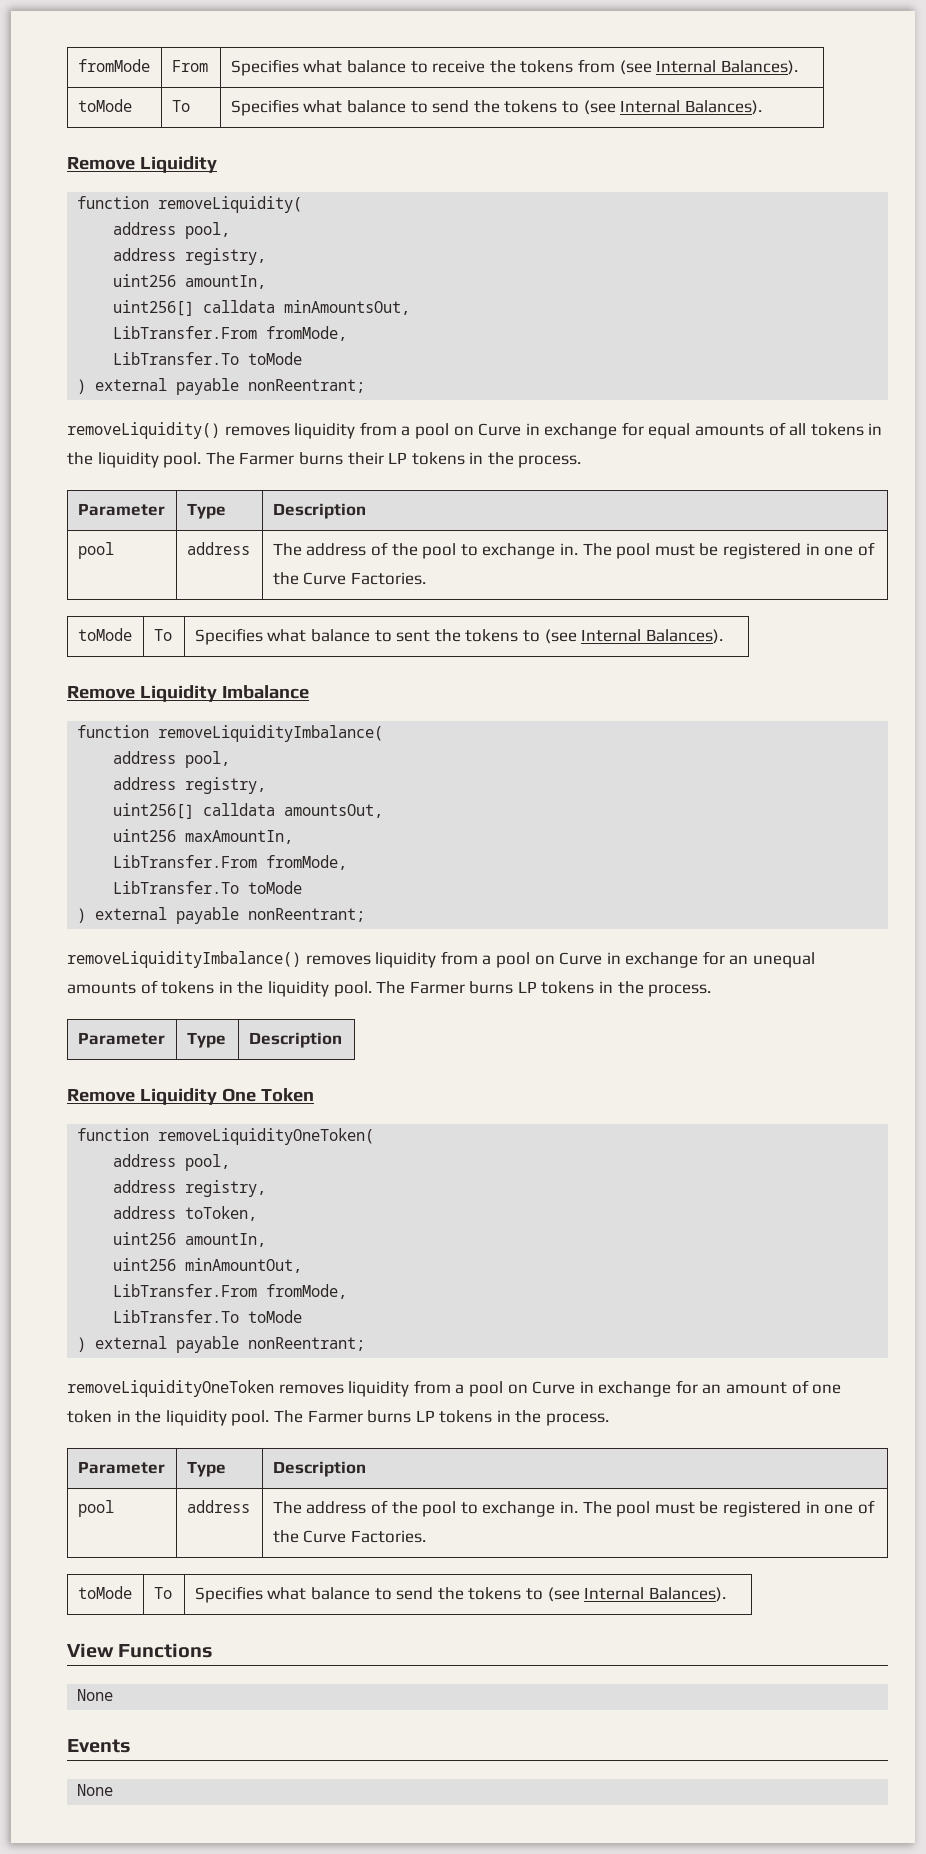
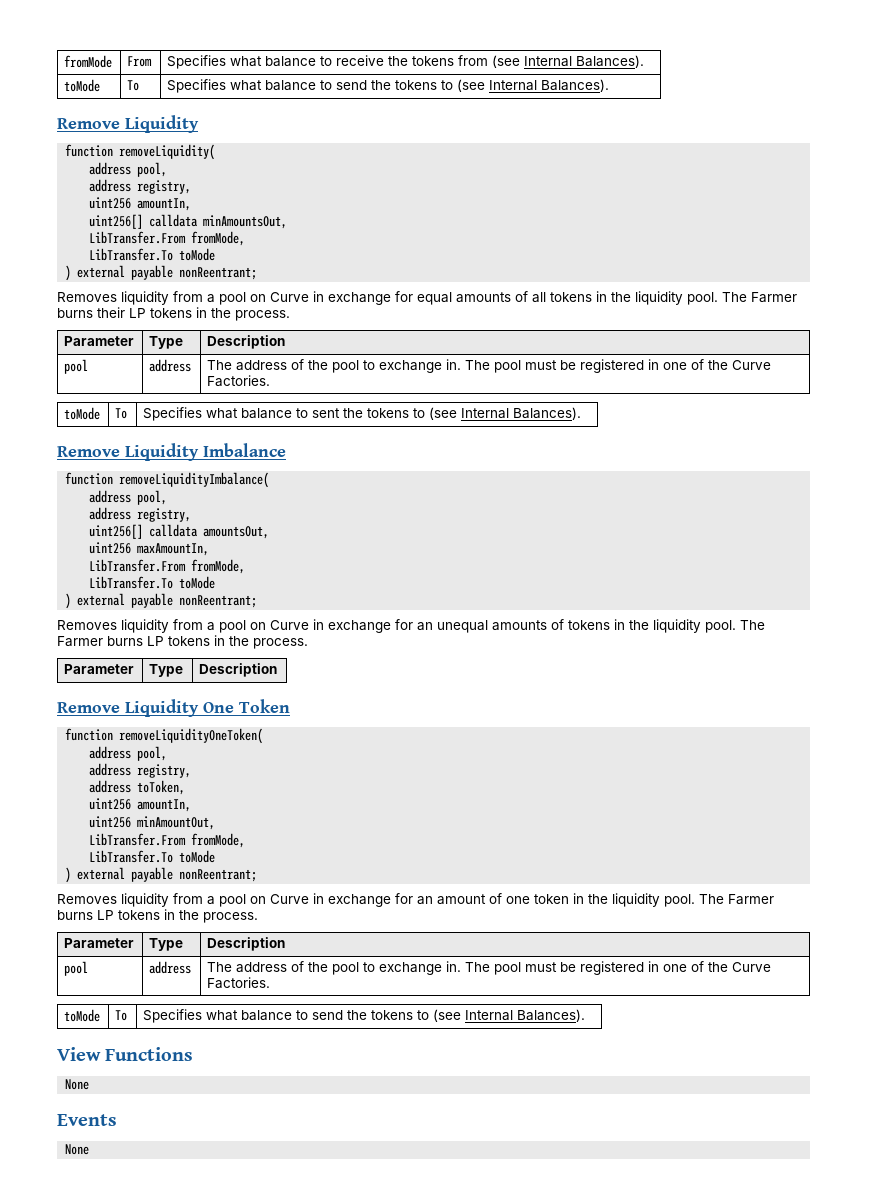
- removeLiquidity() removes liquidity from a pool on Curve in exchange for equal amounts of all tokens in the liquidity pool.
+ Removes liquidity from a pool on Curve in exchange for equal amounts of all tokens in the liquidity pool.
- removeLiquidityImbalance() removes liquidity from a pool on Curve in exchange for an unequal amounts of tokens in the liquidity pool.
+ Removes liquidity from a pool on Curve in exchange for an unequal amounts of tokens in the liquidity pool.
- removeLiquidityOneToken removes liquidity from a pool on Curve in exchange for an amount of one token in the liquidity pool.
+ Removes liquidity from a pool on Curve in exchange for an amount of one token in the liquidity pool.

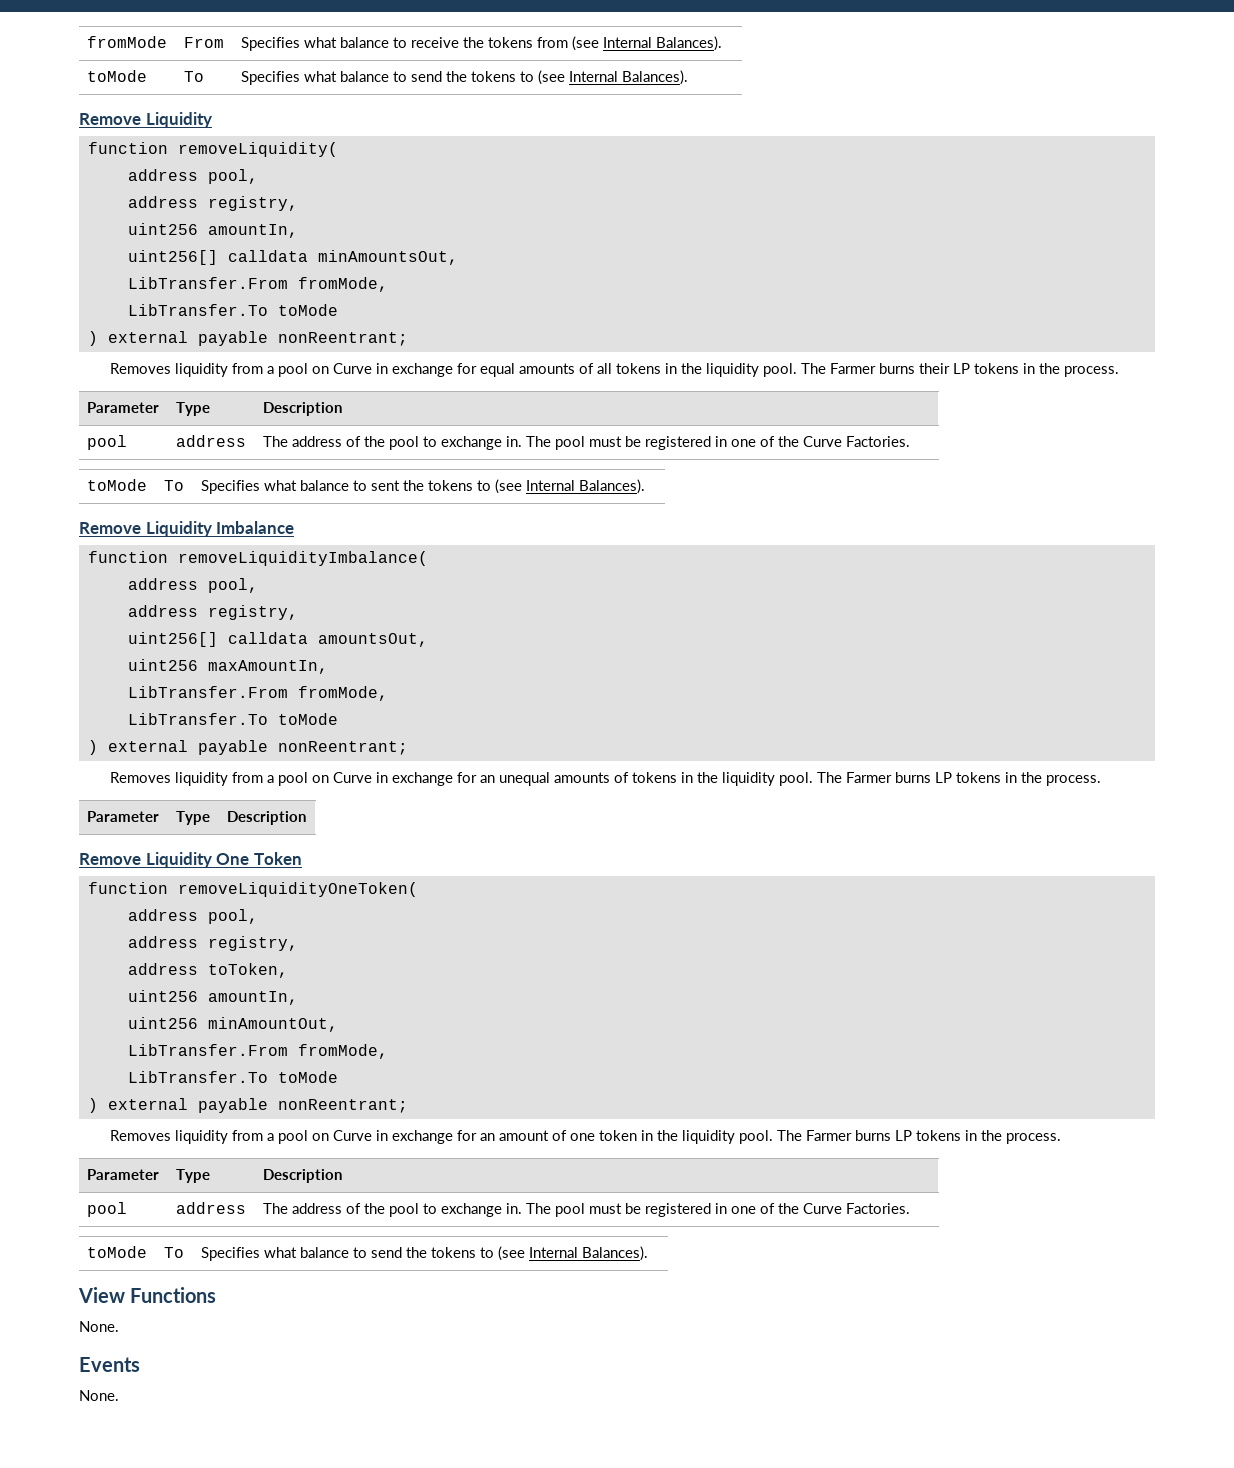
  View Functions
- None
+ None.
  Events
- None
+ None.

